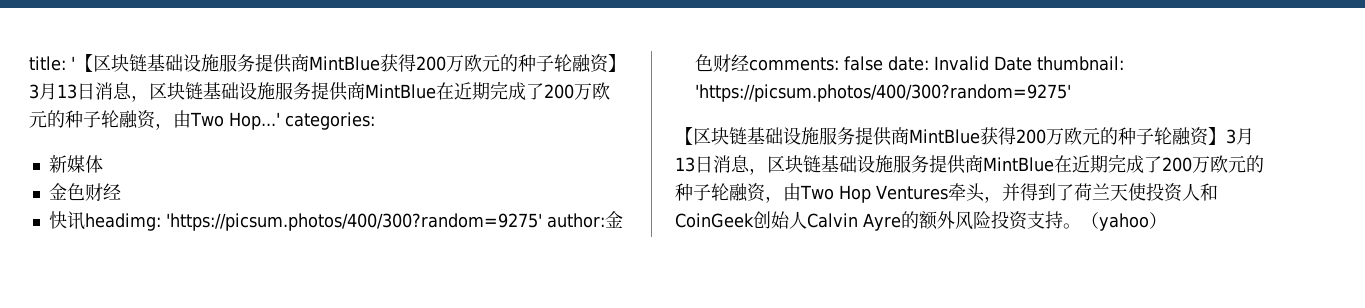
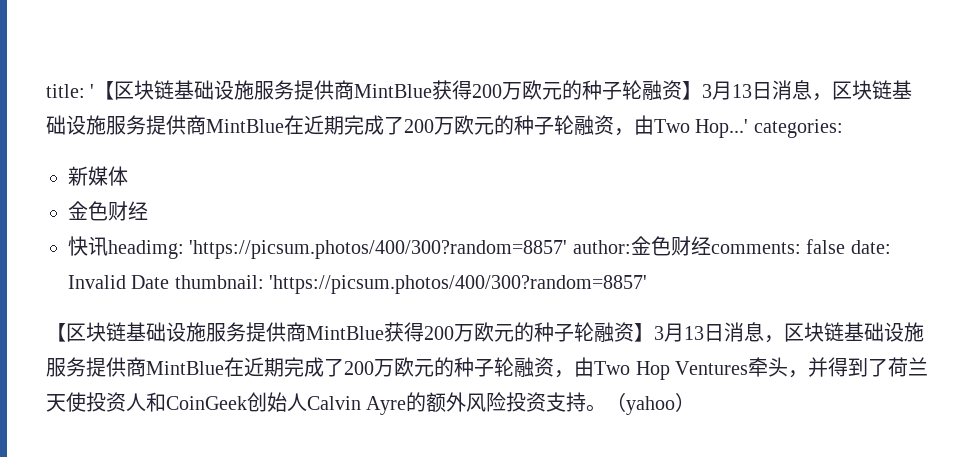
- 快讯headimg: 'https://picsum.photos/400/300?random=9275' author:金色财经comments: false date: Invalid Date thumbnail: 'https://picsum.photos/400/300?random=9275'
+ 快讯headimg: 'https://picsum.photos/400/300?random=8857' author:金色财经comments: false date: Invalid Date thumbnail: 'https://picsum.photos/400/300?random=8857'

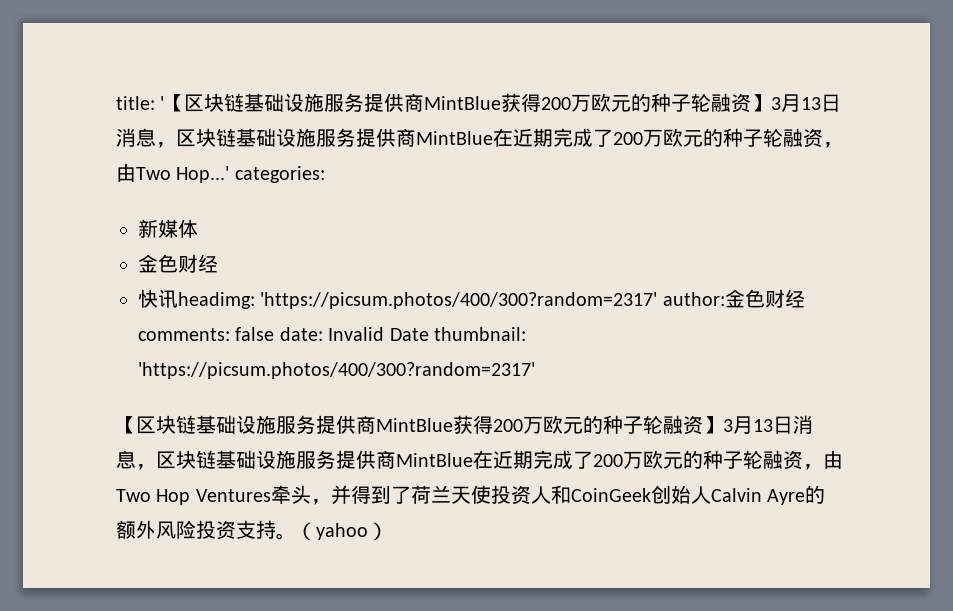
- 快讯headimg: 'https://picsum.photos/400/300?random=8857' author:金色财经comments: false date: Invalid Date thumbnail: 'https://picsum.photos/400/300?random=8857'
+ 快讯headimg: 'https://picsum.photos/400/300?random=2317' author:金色财经comments: false date: Invalid Date thumbnail: 'https://picsum.photos/400/300?random=2317'

